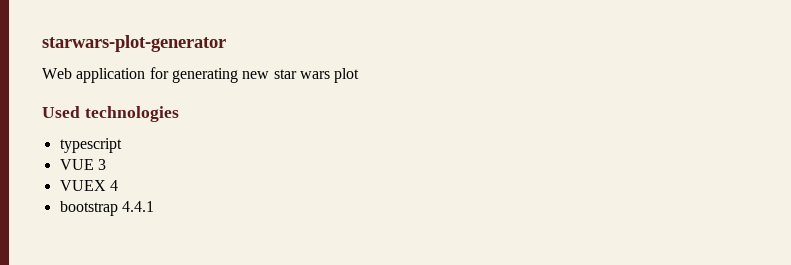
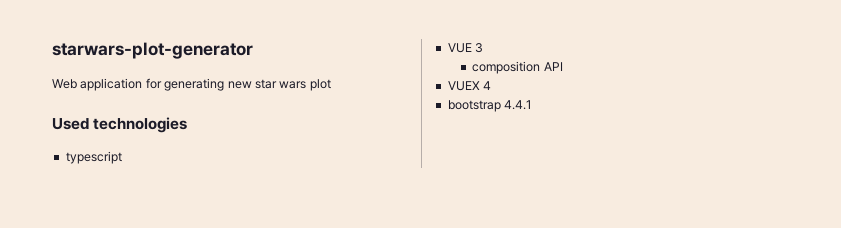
+ composition API

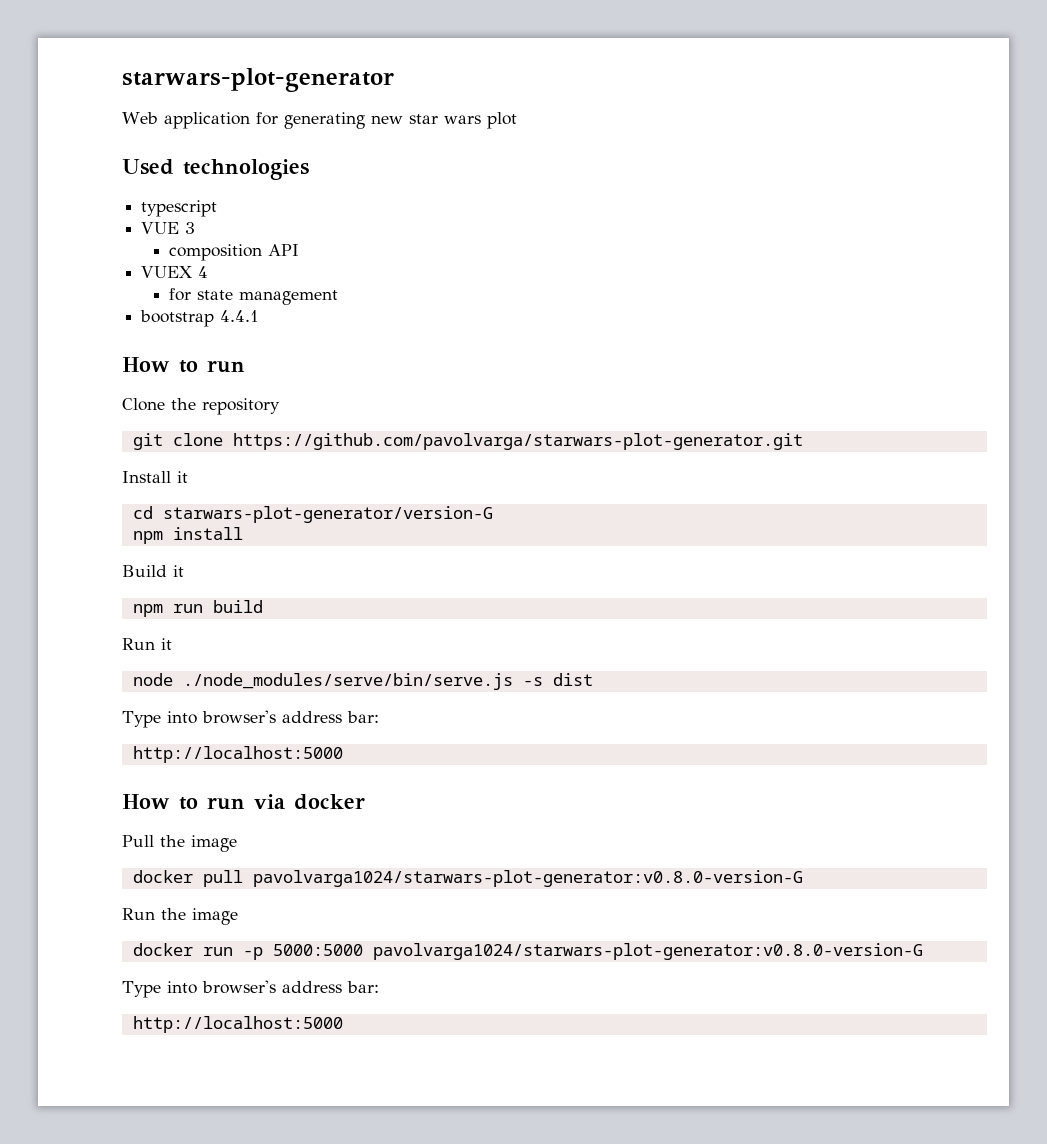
+ for state management
  bootstrap 4.4.1
+ How to run
+ Clone the repository
+ git clone https://github.com/pavolvarga/starwars-plot-generator.git
+ Install it
+ cd starwars-plot-generator/version-G
+ npm install
+ Build it
+ npm run build
+ Run it
+ node ./node_modules/serve/bin/serve.js -s dist
+ Type into browser's address bar:
+ http://localhost:5000
+ How to run via docker
+ Pull the image
+ docker pull pavolvarga1024/starwars-plot-generator:v0.8.0-version-G
+ Run the image
+ docker run -p 5000:5000 pavolvarga1024/starwars-plot-generator:v0.8.0-version-G
+ Type into browser's address bar:
+ http://localhost:5000

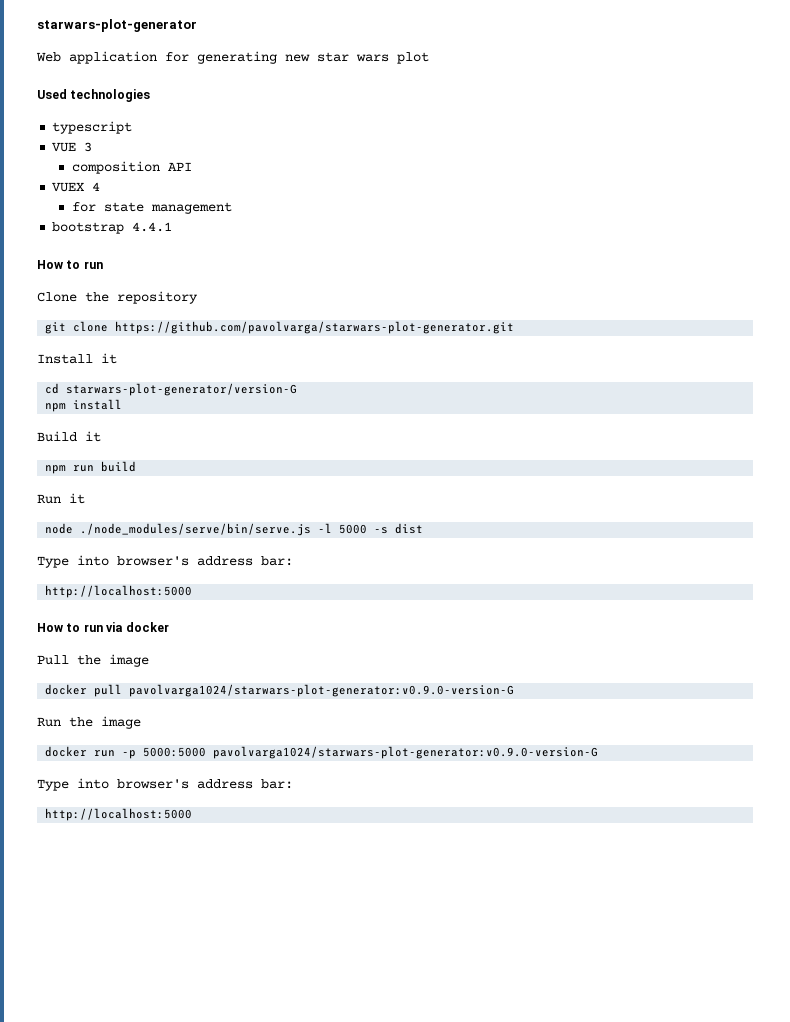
- node ./node_modules/serve/bin/serve.js -s dist
+ node ./node_modules/serve/bin/serve.js -l 5000 -s dist
- docker pull pavolvarga1024/starwars-plot-generator:v0.8.0-version-G
+ docker pull pavolvarga1024/starwars-plot-generator:v0.9.0-version-G
- docker run -p 5000:5000 pavolvarga1024/starwars-plot-generator:v0.8.0-version-G
+ docker run -p 5000:5000 pavolvarga1024/starwars-plot-generator:v0.9.0-version-G

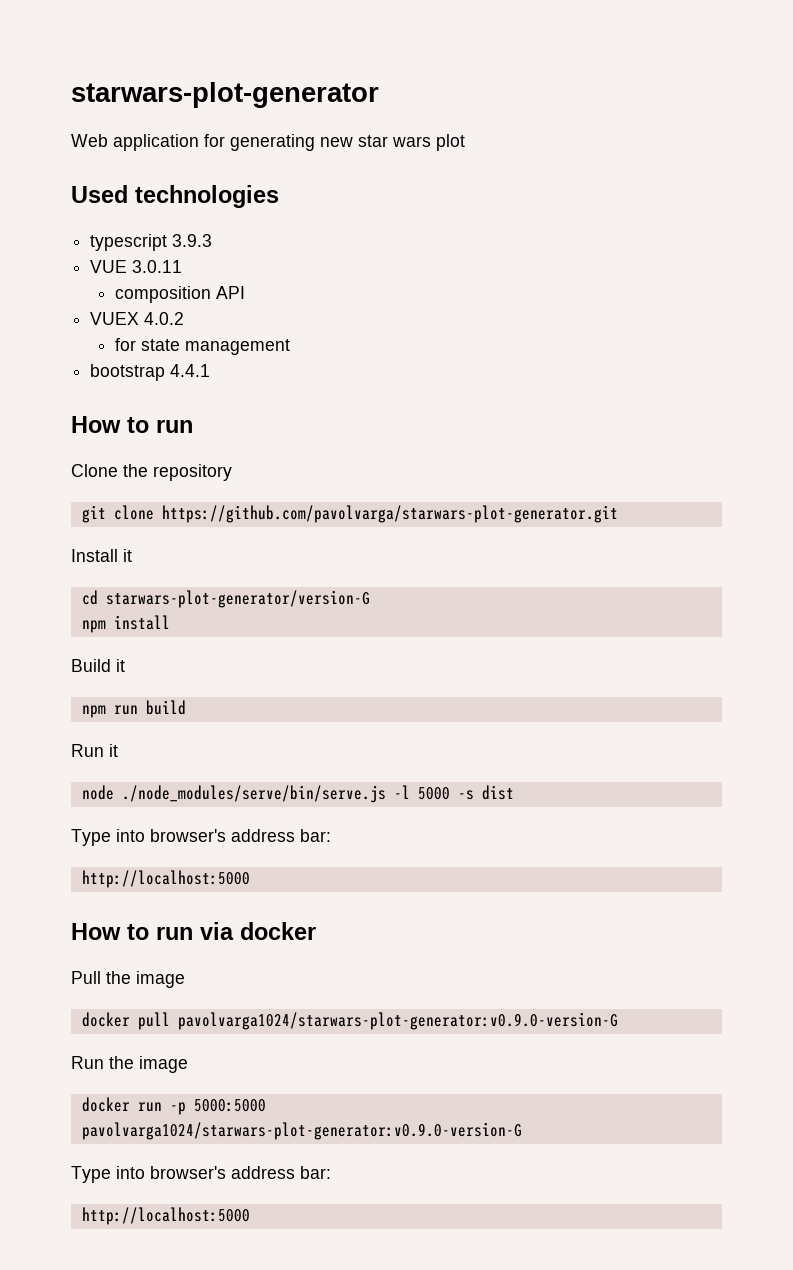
- typescript
+ typescript 3.9.3
- VUE 3
+ VUE 3.0.11
- VUEX 4
+ VUEX 4.0.2

